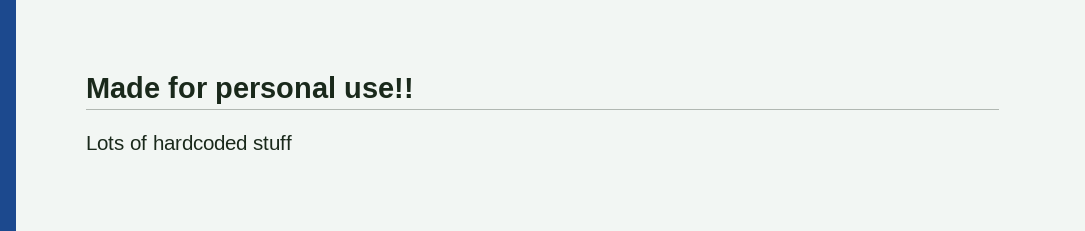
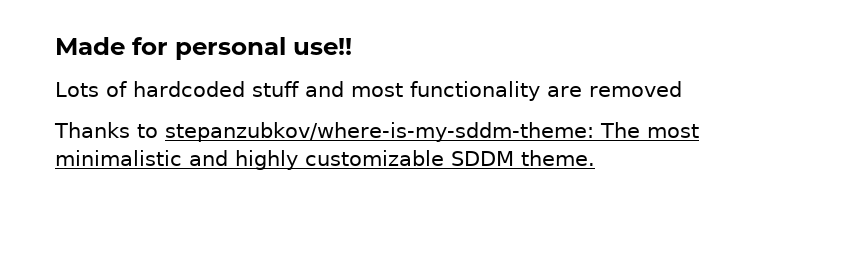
- Lots of hardcoded stuff
+ Lots of hardcoded stuff and most functionality are removed
+ Thanks to stepanzubkov/where-is-my-sddm-theme: The most minimalistic and highly customizable SDDM theme.

